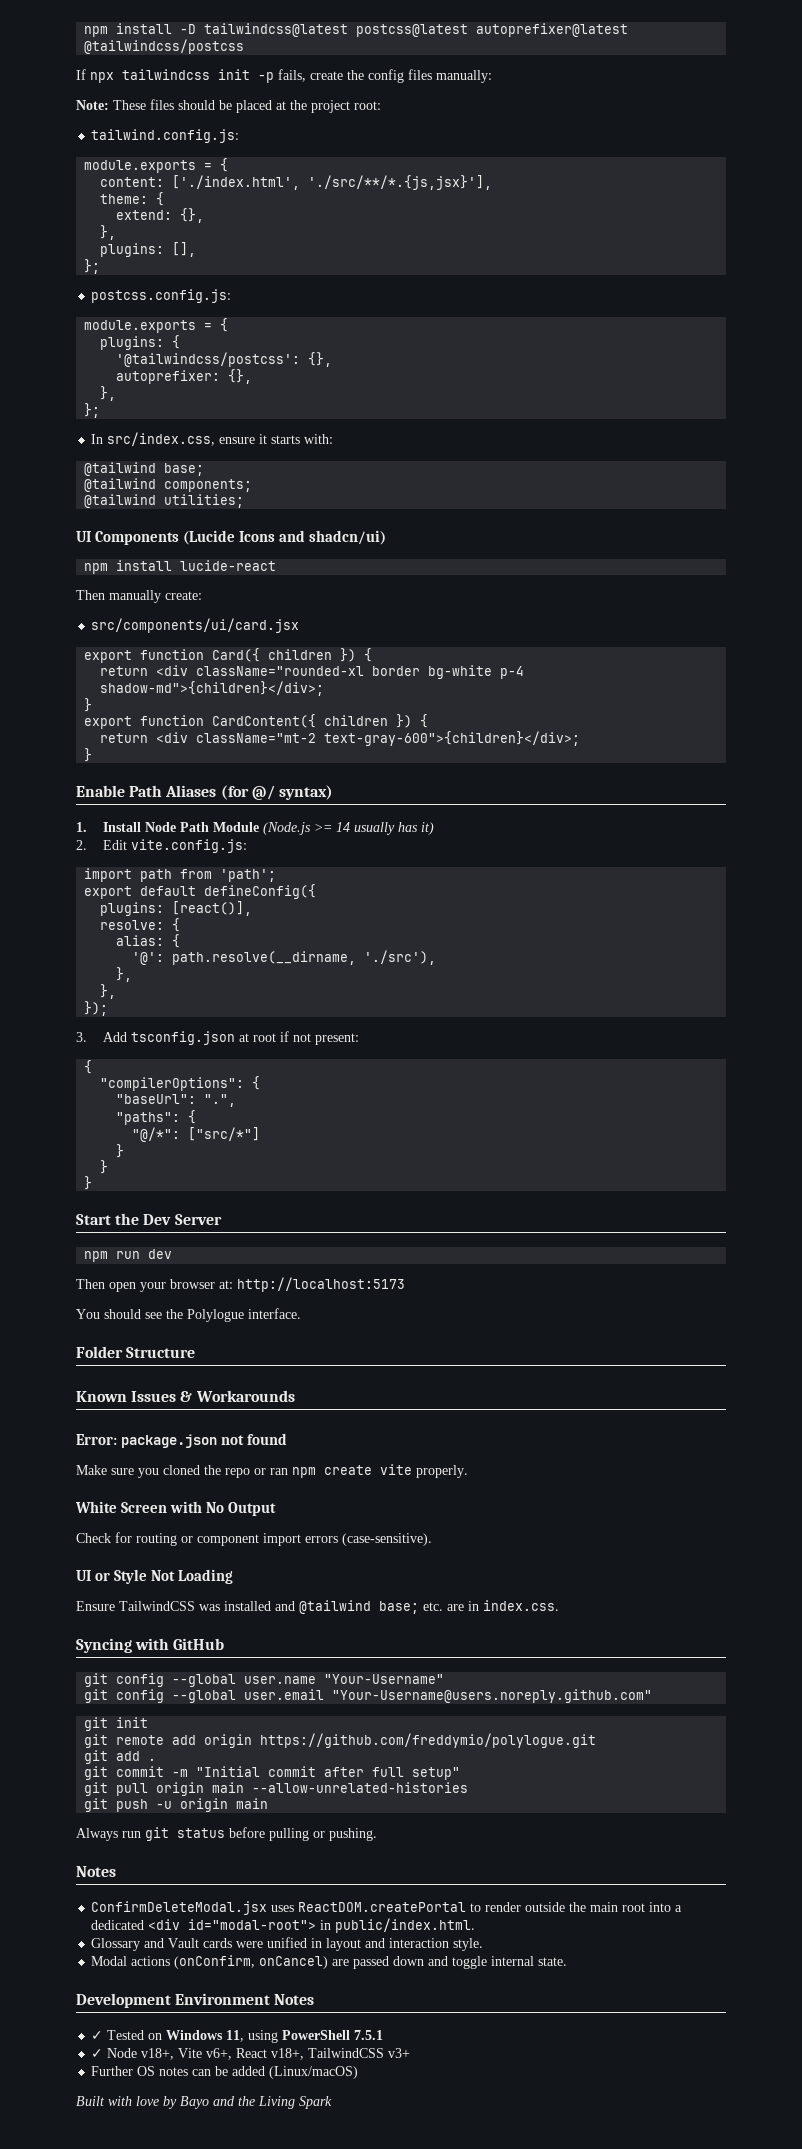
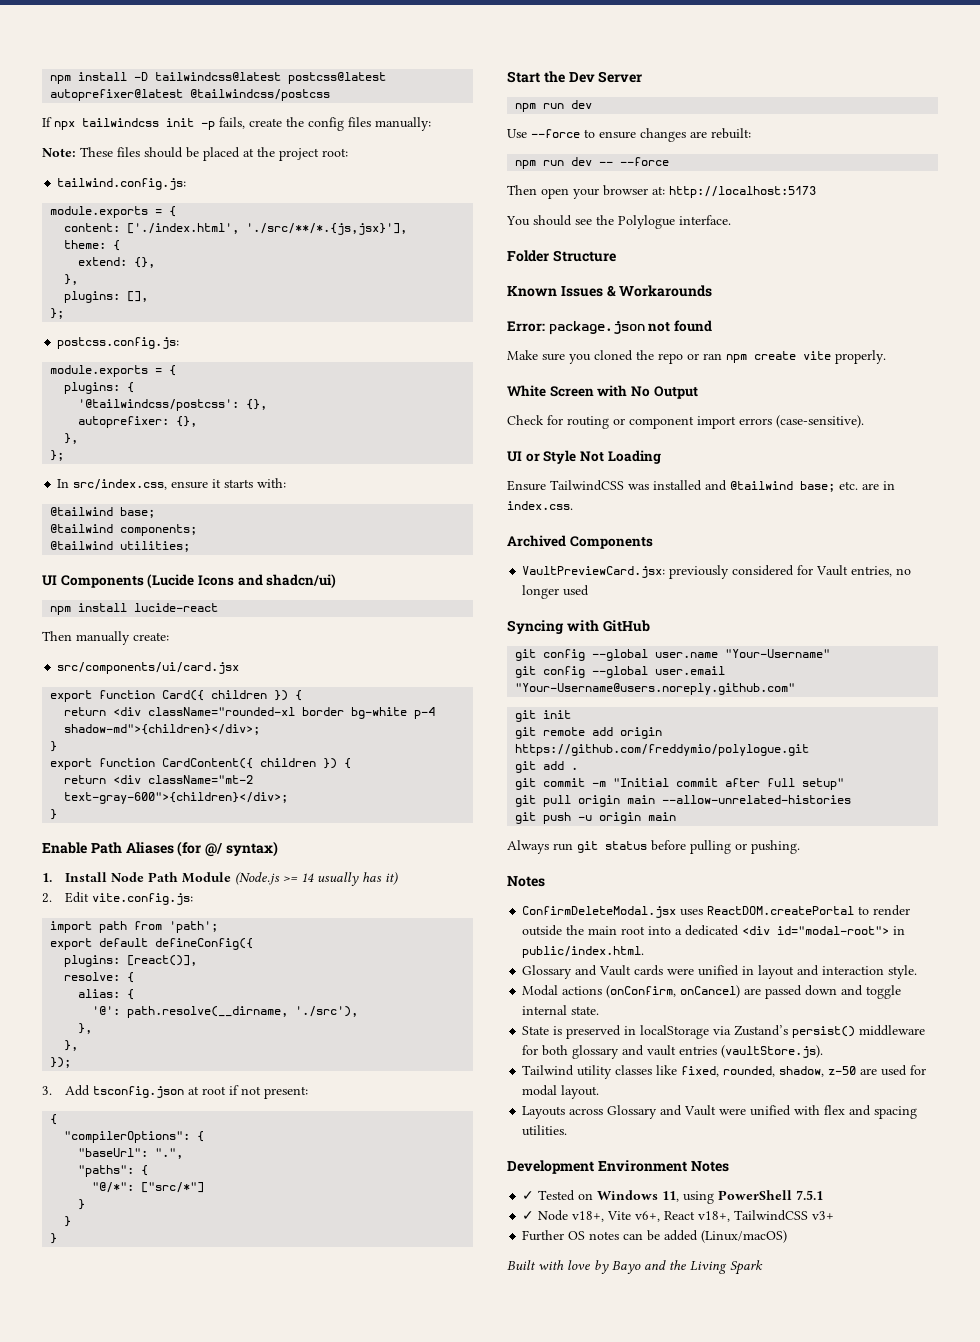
+ Use --force to ensure changes are rebuilt:
+ npm run dev -- --force
+ Archived Components
+ VaultPreviewCard.jsx: previously considered for Vault entries, no longer used
+ State is preserved in localStorage via Zustand’s persist() middleware for both glossary and vault entries (vaultStore.js).
+ Tailwind utility classes like fixed, rounded, shadow, z-50 are used for modal layout.
+ Layouts across Glossary and Vault were unified with flex and spacing utilities.

